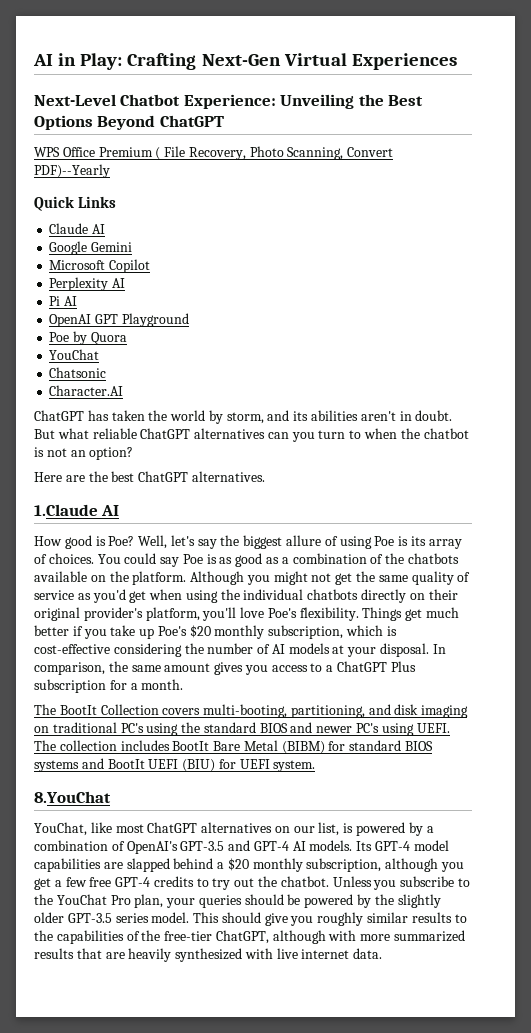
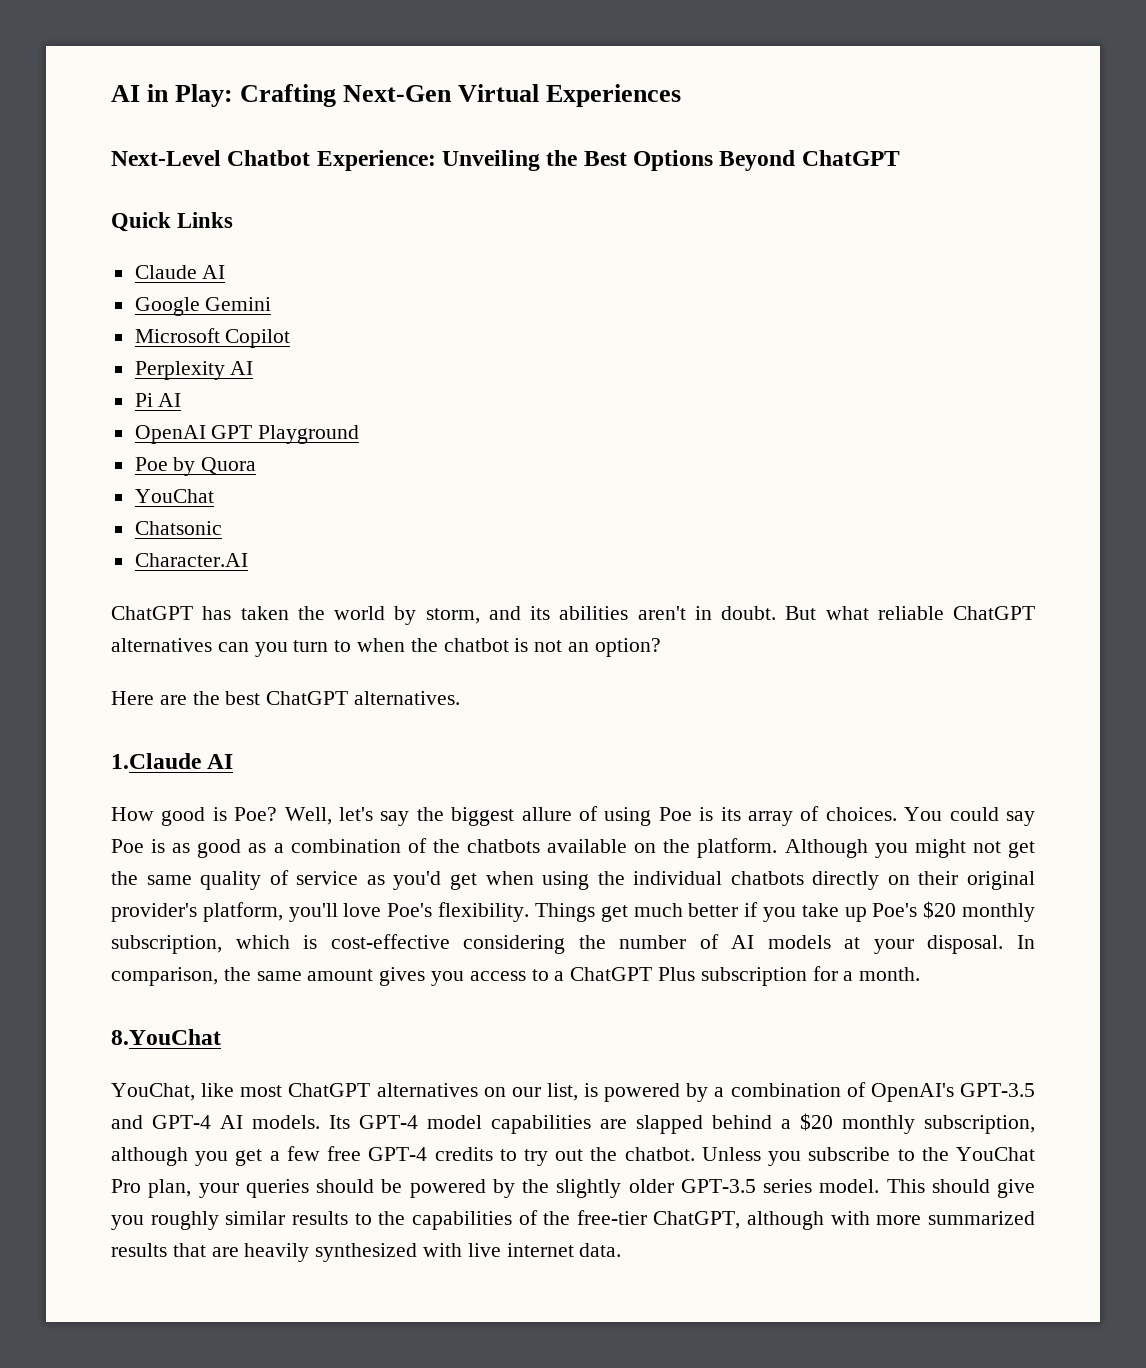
- WPS Office Premium ( File Recovery, Photo Scanning, Convert PDF)--Yearly
- The BootIt Collection covers multi-booting, partitioning, and disk imaging on traditional PC's using the standard BIOS and newer PC's using UEFI. The collection includes BootIt Bare Metal (BIBM) for standard BIOS systems and BootIt UEFI (BIU) for UEFI system.

